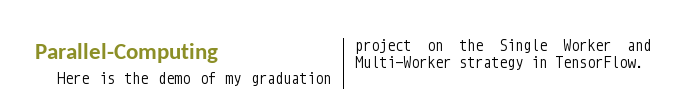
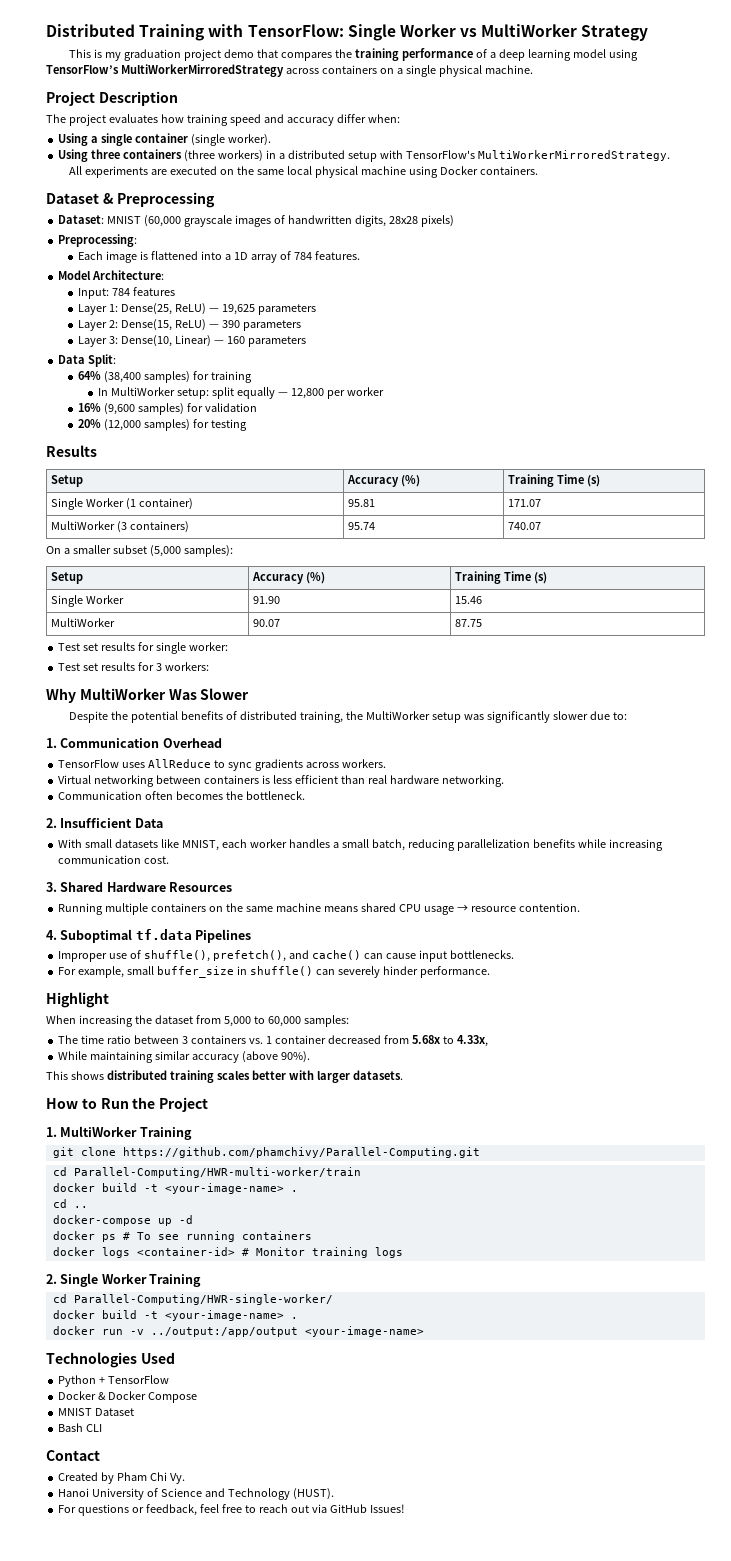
- Parallel-Computing
- Here is the demo of my graduation project on the Single Worker and Multi-Worker strategy in TensorFlow.
+ Distributed Training with TensorFlow: Single Worker vs MultiWorker Strategy
+ This is my graduation project demo that compares the training performance of a deep learning model using TensorFlow’s MultiWorkerMirroredStrategy across containers on a single physical machine.
+ Project Description
+ The project evaluates how training speed and accuracy differ when:
+ Using a single container (single worker).
+ Using three containers (three workers) in a distributed setup with TensorFlow's MultiWorkerMirroredStrategy.
+ All experiments are executed on the same local physical machine using Docker containers.
+ Dataset & Preprocessing
+ Dataset: MNIST (60,000 grayscale images of handwritten digits, 28x28 pixels)
+ Preprocessing:
+ Each image is flattened into a 1D array of 784 features.
+ Model Architecture:
+ Input: 784 features
+ Layer 1: Dense(25, ReLU) — 19,625 parameters
+ Layer 2: Dense(15, ReLU) — 390 parameters
+ Layer 3: Dense(10, Linear) — 160 parameters
+ Data Split:
+ 64% (38,400 samples) for training
+ In MultiWorker setup: split equally — 12,800 per worker
+ 16% (9,600 samples) for validation
+ 20% (12,000 samples) for testing
+ Results
+ Setup | Accuracy (%) | Training Time (s)
+ Single Worker (1 container) | 95.81 | 171.07
+ MultiWorker (3 containers) | 95.74 | 740.07
+ On a smaller subset (5,000 samples):
+ Setup | Accuracy (%) | Training Time (s)
+ Single Worker | 91.90 | 15.46
+ MultiWorker | 90.07 | 87.75
+ Test set results for single worker:
+ Test set results for 3 workers:
+ Why MultiWorker Was Slower
+ Despite the potential benefits of distributed training, the MultiWorker setup was significantly slower due to:
+ 1. Communication Overhead
+ TensorFlow uses AllReduce to sync gradients across workers.
+ Virtual networking between containers is less efficient than real hardware networking.
+ Communication often becomes the bottleneck.
+ 2. Insufficient Data
+ With small datasets like MNIST, each worker handles a small batch, reducing parallelization benefits while increasing communication cost.
+ 3. Shared Hardware Resources
+ Running multiple containers on the same machine means shared CPU usage → resource contention.
+ 4. Suboptimal tf.data Pipelines
+ Improper use of shuffle(), prefetch(), and cache() can cause input bottlenecks.
+ For example, small buffer_size in shuffle() can severely hinder performance.
+ Highlight
+ When increasing the dataset from 5,000 to 60,000 samples:
+ The time ratio between 3 containers vs. 1 container decreased from 5.68x to 4.33x,
+ While maintaining similar accuracy (above 90%).
+ This shows distributed training scales better with larger datasets.
+ How to Run the Project
+ 1. MultiWorker Training
+ git clone https://github.com/phamchivy/Parallel-Computing.git
+ cd Parallel-Computing/HWR-multi-worker/train
+ docker build -t <your-image-name> .
+ cd ..
+ docker-compose up -d
+ docker ps # To see running containers
+ docker logs <container-id> # Monitor training logs
+ 2. Single Worker Training
+ cd Parallel-Computing/HWR-single-worker/
+ docker build -t <your-image-name> .
+ docker run -v ../output:/app/output <your-image-name>
+ Technologies Used
+ Python + TensorFlow
+ Docker & Docker Compose
+ MNIST Dataset
+ Bash CLI
+ Contact
+ Created by Pham Chi Vy.
+ Hanoi University of Science and Technology (HUST).
+ For questions or feedback, feel free to reach out via GitHub Issues!

